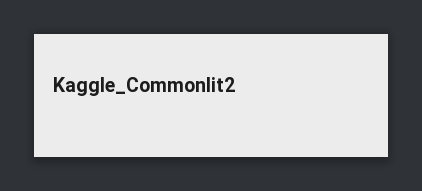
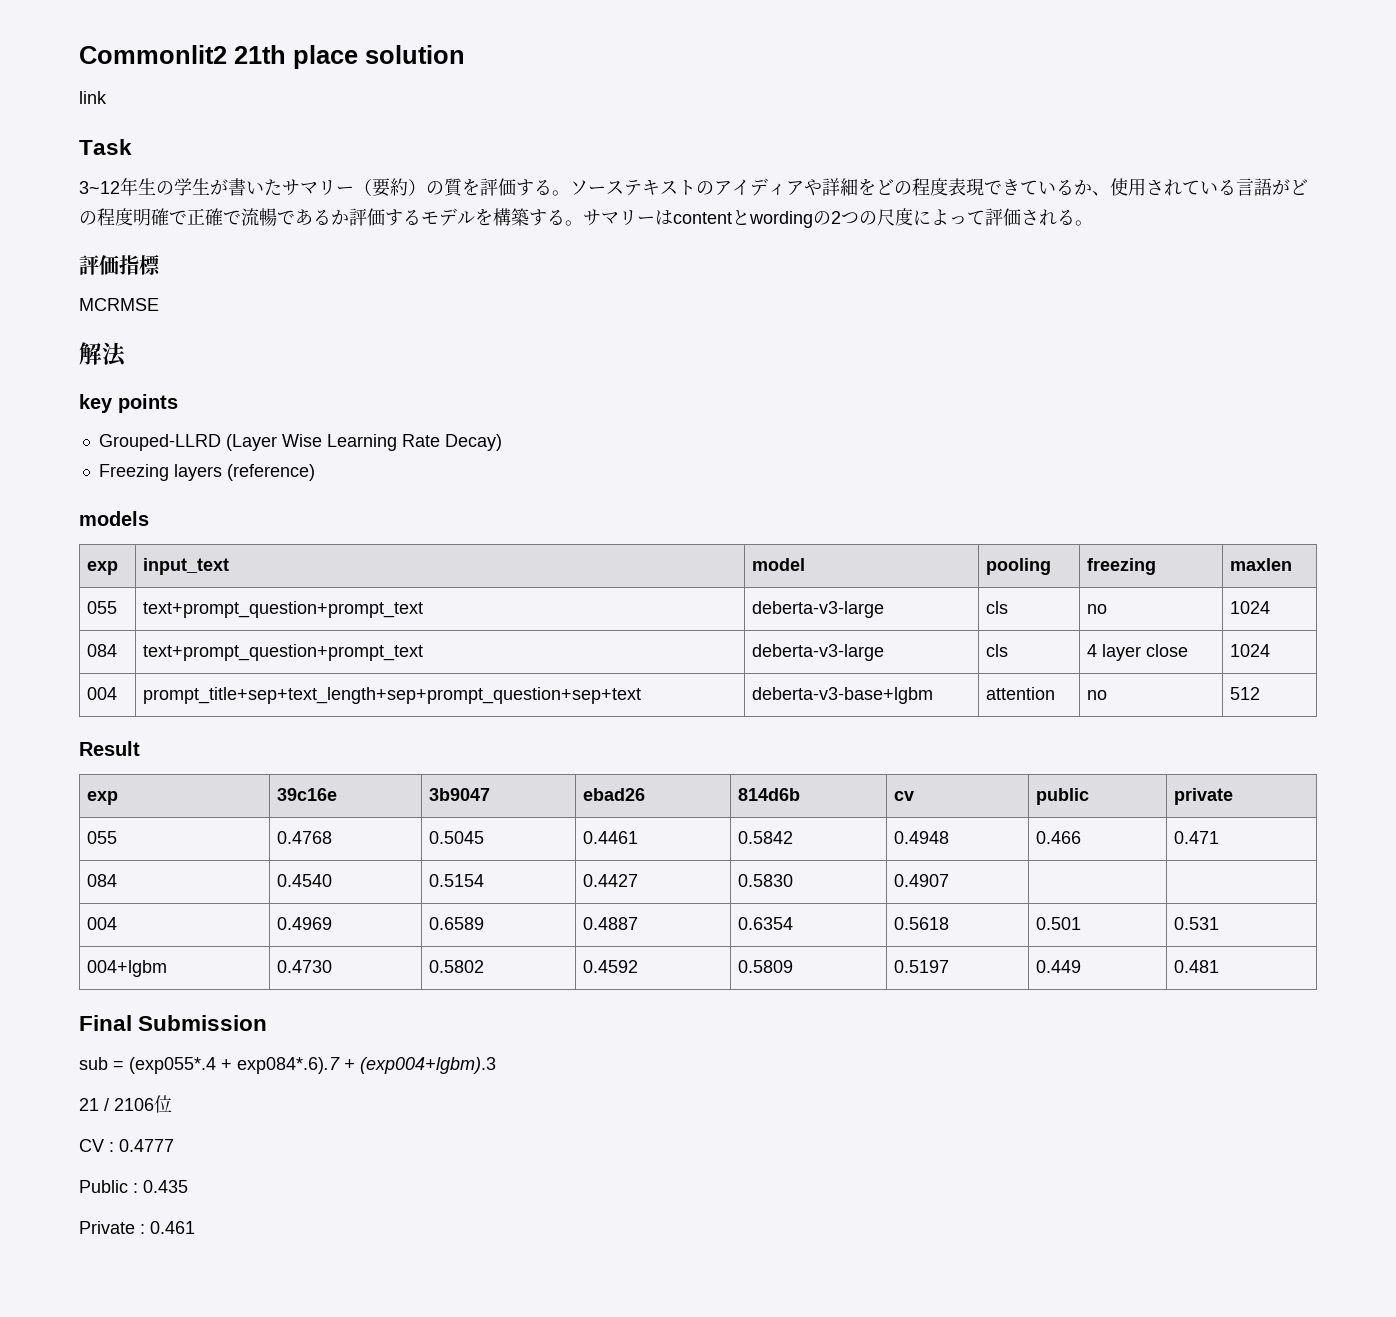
- Kaggle_Commonlit2
+ Commonlit2 21th place solution
+ link
+ Task
+ 3~12年生の学生が書いたサマリー（要約）の質を評価する。ソーステキストのアイディアや詳細をどの程度表現できているか、使用されている言語がどの程度明確で正確で流暢であるか評価するモデルを構築する。サマリーはcontentとwordingの2つの尺度によって評価される。
+ 評価指標
+ MCRMSE
+ 解法
+ key points
+ Grouped-LLRD (Layer Wise Learning Rate Decay)
+ Freezing layers (reference)
+ models
+ exp | input_text | model | pooling | freezing | maxlen
+ 055 | text+prompt_question+prompt_text | deberta-v3-large | cls | no | 1024
+ 084 | text+prompt_question+prompt_text | deberta-v3-large | cls | 4 layer close | 1024
+ 004 | prompt_title+sep+text_length+sep+prompt_question+sep+text | deberta-v3-base+lgbm | attention | no | 512
+ Result
+ exp | 39c16e | 3b9047 | ebad26 | 814d6b | cv | public | private
+ 055 | 0.4768 | 0.5045 | 0.4461 | 0.5842 | 0.4948 | 0.466 | 0.471
+ 084 | 0.4540 | 0.5154 | 0.4427 | 0.5830 | 0.4907 | |
+ 004 | 0.4969 | 0.6589 | 0.4887 | 0.6354 | 0.5618 | 0.501 | 0.531
+ 004+lgbm | 0.4730 | 0.5802 | 0.4592 | 0.5809 | 0.5197 | 0.449 | 0.481
+ Final Submission
+ sub = (exp055*.4 + exp084*.6).7 + (exp004+lgbm).3
+ 21 / 2106位
+ CV : 0.4777
+ Public : 0.435
+ Private : 0.461

